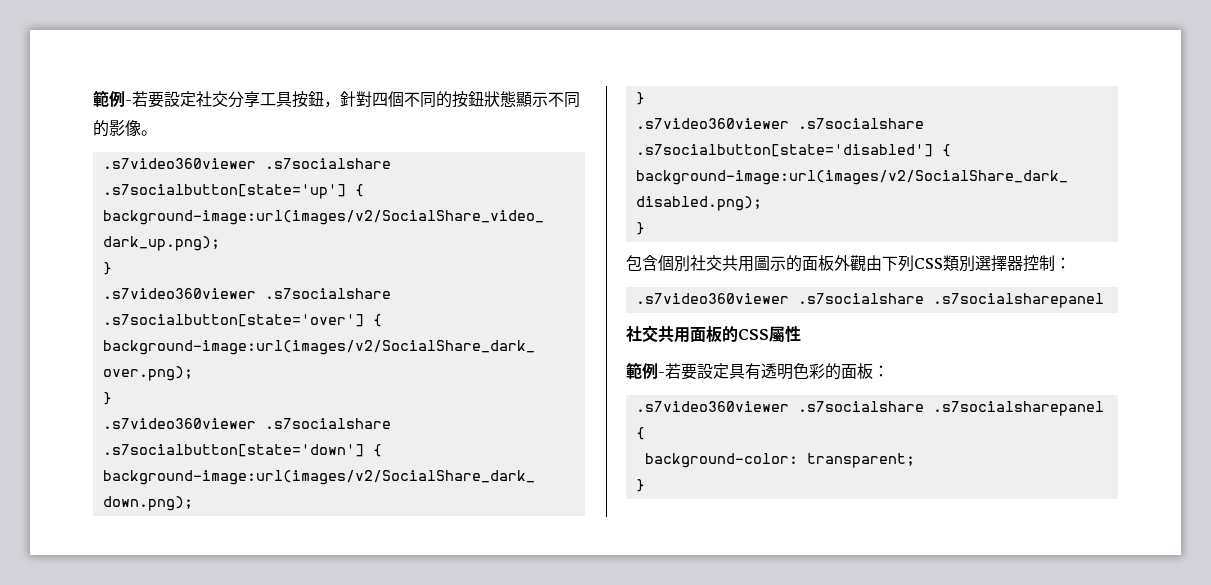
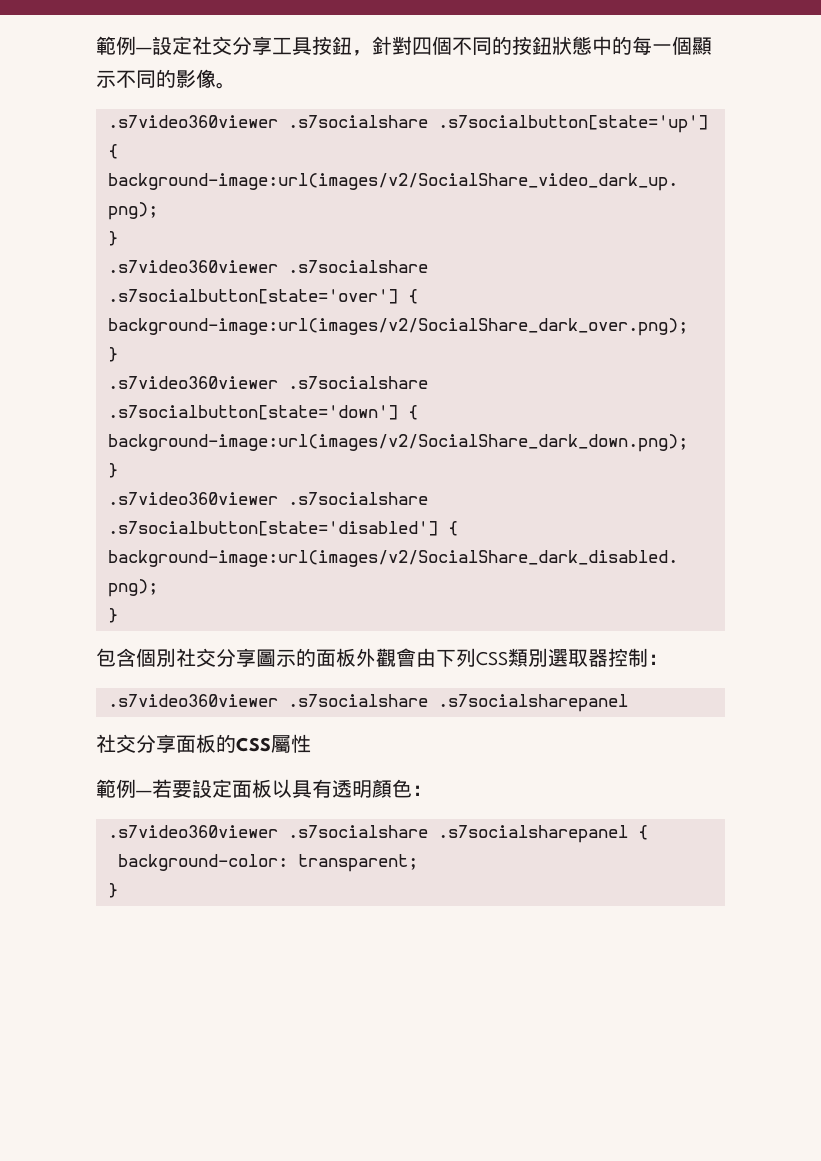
- 範例-若要設定社交分享工具按鈕，針對四個不同的按鈕狀態顯示不同的影像。
+ 範例—設定社交分享工具按鈕，針對四個不同的按鈕狀態中的每一個顯示不同的影像。
- 包含個別社交共用圖示的面板外觀由下列CSS類別選擇器控制：
+ 包含個別社交分享圖示的面板外觀會由下列CSS類別選取器控制：
- 社交共用面板的CSS屬性
+ 社交分享面板的CSS屬性
- 範例-若要設定具有透明色彩的面板：
+ 範例—若要設定面板以具有透明顏色：

